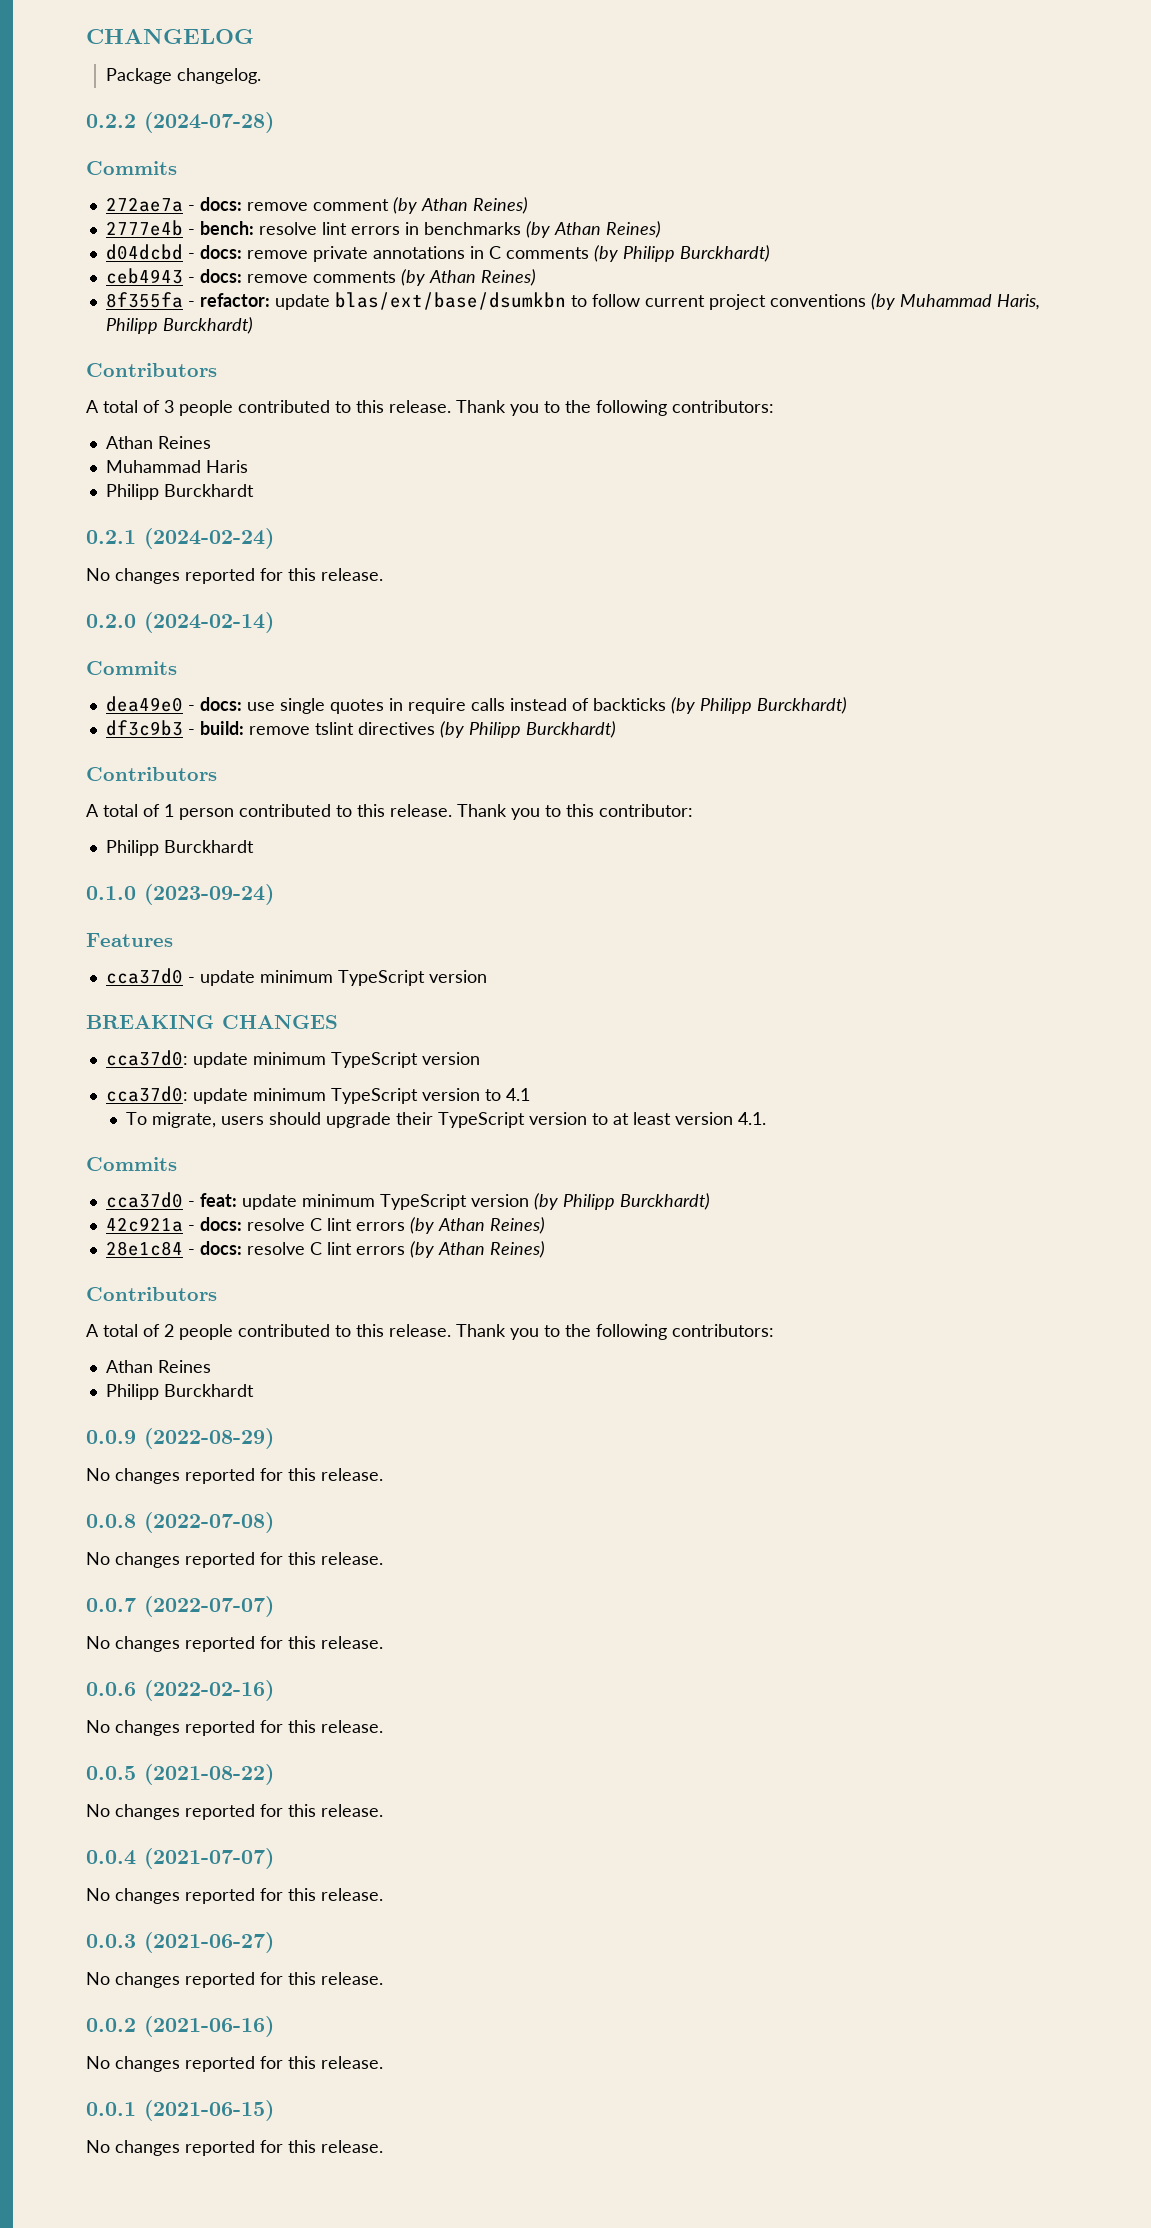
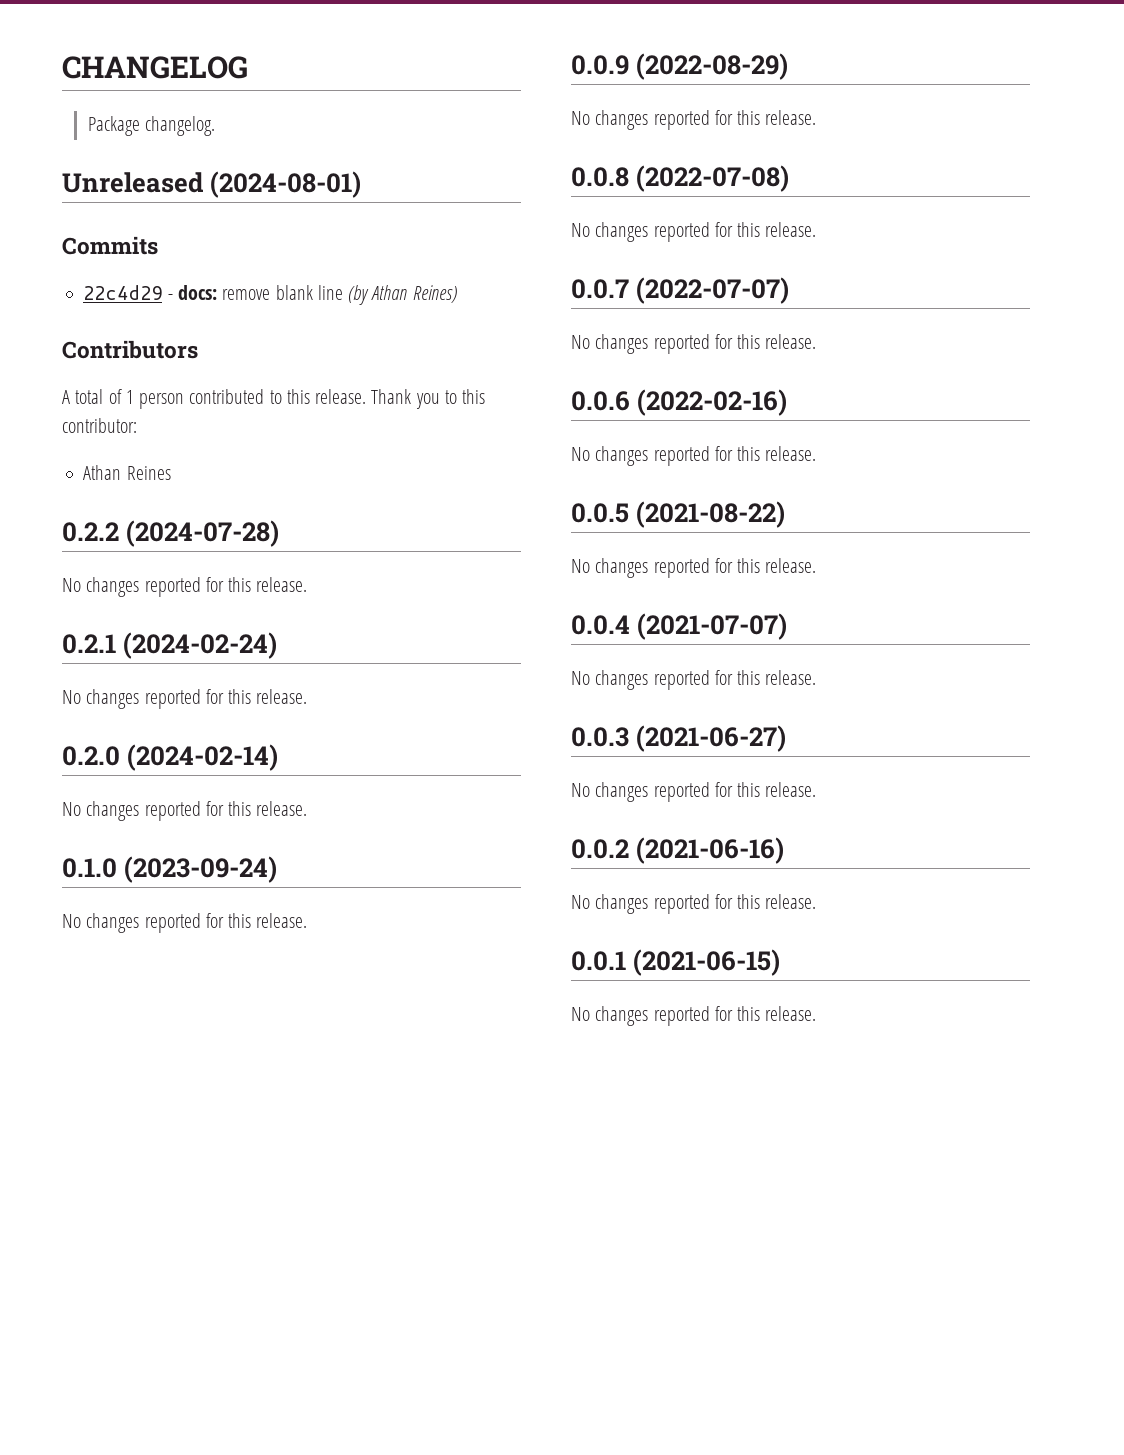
- 0.2.2 (2024-07-28)
+ Unreleased (2024-08-01)
  Commits
- 272ae7a - docs: remove comment (by Athan Reines)
- 2777e4b - bench: resolve lint errors in benchmarks (by Athan Reines)
- d04dcbd - docs: remove private annotations in C comments (by Philipp Burckhardt)
- ceb4943 - docs: remove comments (by Athan Reines)
- 8f355fa - refactor: update blas/ext/base/dsumkbn to follow current project conventions (by Muhammad Haris, Philipp Burckhardt)
- Contributors
- A total of 3 people contributed to this release. Thank you to the following contributors:
- Athan Reines
- Muhammad Haris
- Philipp Burckhardt
- 0.2.1 (2024-02-24)
- No changes reported for this release.
- 0.2.0 (2024-02-14)
- Commits
- dea49e0 - docs: use single quotes in require calls instead of backticks (by Philipp Burckhardt)
- df3c9b3 - build: remove tslint directives (by Philipp Burckhardt)
+ 22c4d29 - docs: remove blank line (by Athan Reines)
  Thank you to this contributor:
- Philipp Burckhardt
+ Athan Reines
+ 0.2.2 (2024-07-28)
+ No changes reported for this release.
+ 0.2.1 (2024-02-24)
+ No changes reported for this release.
+ 0.2.0 (2024-02-14)
+ No changes reported for this release.
  0.1.0 (2023-09-24)
- Features
- cca37d0 - update minimum TypeScript version
- BREAKING CHANGES
- cca37d0: update minimum TypeScript version
- cca37d0: update minimum TypeScript version to 4.1
- To migrate, users should upgrade their TypeScript version to at least version 4.1.
- Commits
- cca37d0 - feat: update minimum TypeScript version (by Philipp Burckhardt)
- 42c921a - docs: resolve C lint errors (by Athan Reines)
- 28e1c84 - docs: resolve C lint errors (by Athan Reines)
- Contributors
- A total of 2 people contributed to this release. Thank you to the following contributors:
- Athan Reines
- Philipp Burckhardt
+ No changes reported for this release.

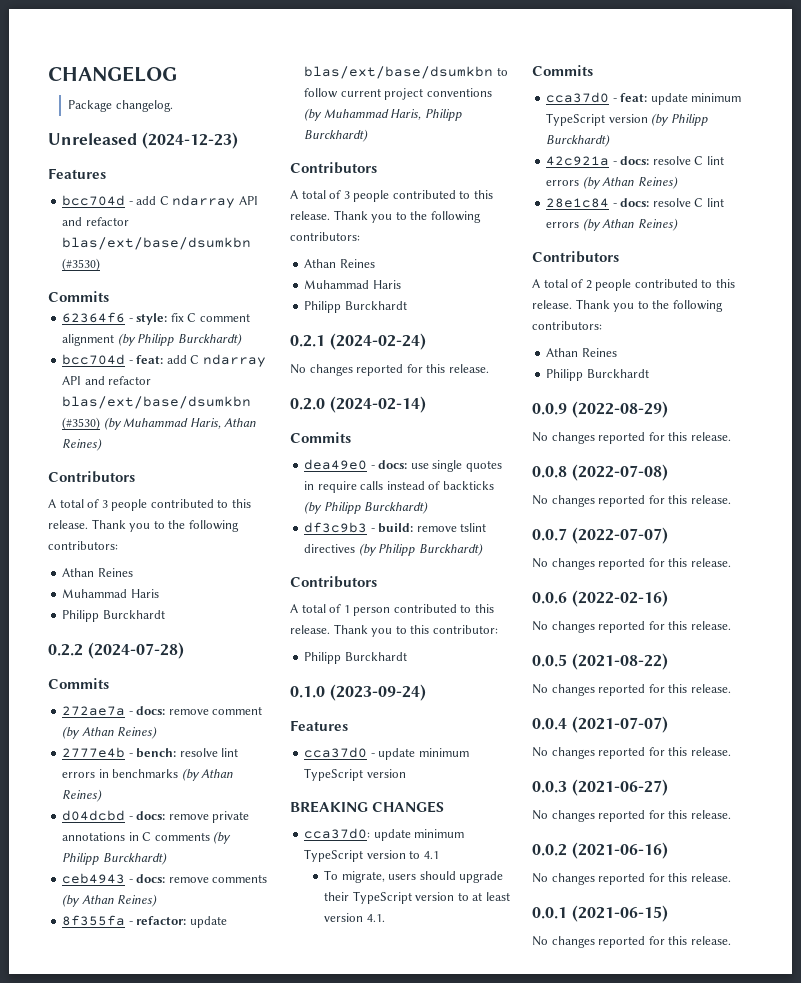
- Unreleased (2024-08-01)
+ Unreleased (2024-12-23)
+ Features
+ bcc704d - add C ndarray API and refactor blas/ext/base/dsumkbn (#3530)
  Commits
- 22c4d29 - docs: remove blank line (by Athan Reines)
+ 62364f6 - style: fix C comment alignment (by Philipp Burckhardt)
+ bcc704d - feat: add C ndarray API and refactor blas/ext/base/dsumkbn (#3530) (by Muhammad Haris, Athan Reines)
+ Contributors
+ A total of 3 people contributed to this release. Thank you to the following contributors:
+ Athan Reines
+ Muhammad Haris
+ Philipp Burckhardt
+ 0.2.2 (2024-07-28)
+ Commits
+ 272ae7a - docs: remove comment (by Athan Reines)
+ 2777e4b - bench: resolve lint errors in benchmarks (by Athan Reines)
+ d04dcbd - docs: remove private annotations in C comments (by Philipp Burckhardt)
+ ceb4943 - docs: remove comments (by Athan Reines)
+ 8f355fa - refactor: update blas/ext/base/dsumkbn to follow current project conventions (by Muhammad Haris, Philipp Burckhardt)
+ Contributors
+ A total of 3 people contributed to this release. Thank you to the following contributors:
+ Athan Reines
+ Muhammad Haris
+ Philipp Burckhardt
+ 0.2.1 (2024-02-24)
+ No changes reported for this release.
+ 0.2.0 (2024-02-14)
+ Commits
+ dea49e0 - docs: use single quotes in require calls instead of backticks (by Philipp Burckhardt)
+ df3c9b3 - build: remove tslint directives (by Philipp Burckhardt)
  Thank you to this contributor:
+ Philipp Burckhardt
+ 0.1.0 (2023-09-24)
+ Features
+ cca37d0 - update minimum TypeScript version
+ BREAKING CHANGES
+ cca37d0: update minimum TypeScript version to 4.1
+ To migrate, users should upgrade their TypeScript version to at least version 4.1.
+ Commits
+ cca37d0 - feat: update minimum TypeScript version (by Philipp Burckhardt)
+ 42c921a - docs: resolve C lint errors (by Athan Reines)
+ 28e1c84 - docs: resolve C lint errors (by Athan Reines)
+ Contributors
+ A total of 2 people contributed to this release. Thank you to the following contributors:
  Athan Reines
- 0.2.2 (2024-07-28)
- No changes reported for this release.
- 0.2.1 (2024-02-24)
- No changes reported for this release.
- 0.2.0 (2024-02-14)
- No changes reported for this release.
- 0.1.0 (2023-09-24)
- No changes reported for this release.
+ Philipp Burckhardt

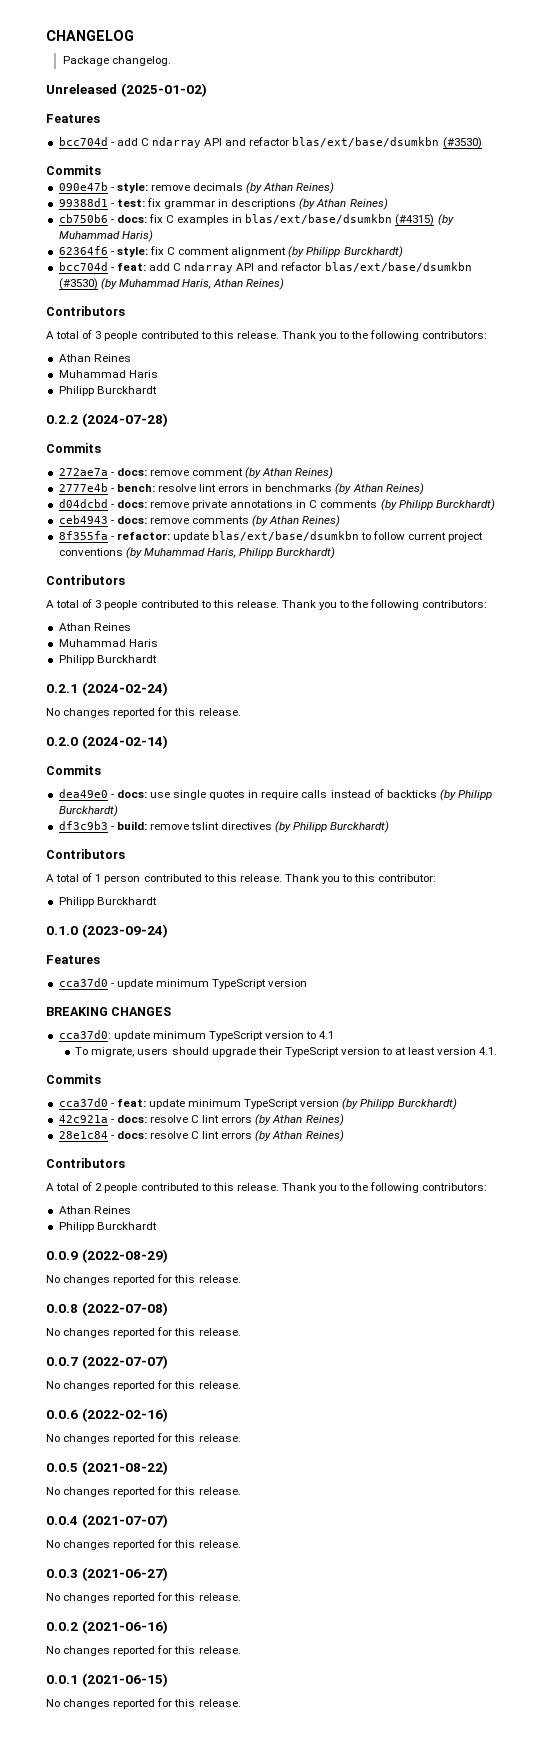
- Unreleased (2024-12-23)
+ Unreleased (2025-01-02)
+ 090e47b - style: remove decimals (by Athan Reines)
+ 99388d1 - test: fix grammar in descriptions (by Athan Reines)
+ cb750b6 - docs: fix C examples in blas/ext/base/dsumkbn (#4315) (by Muhammad Haris)

